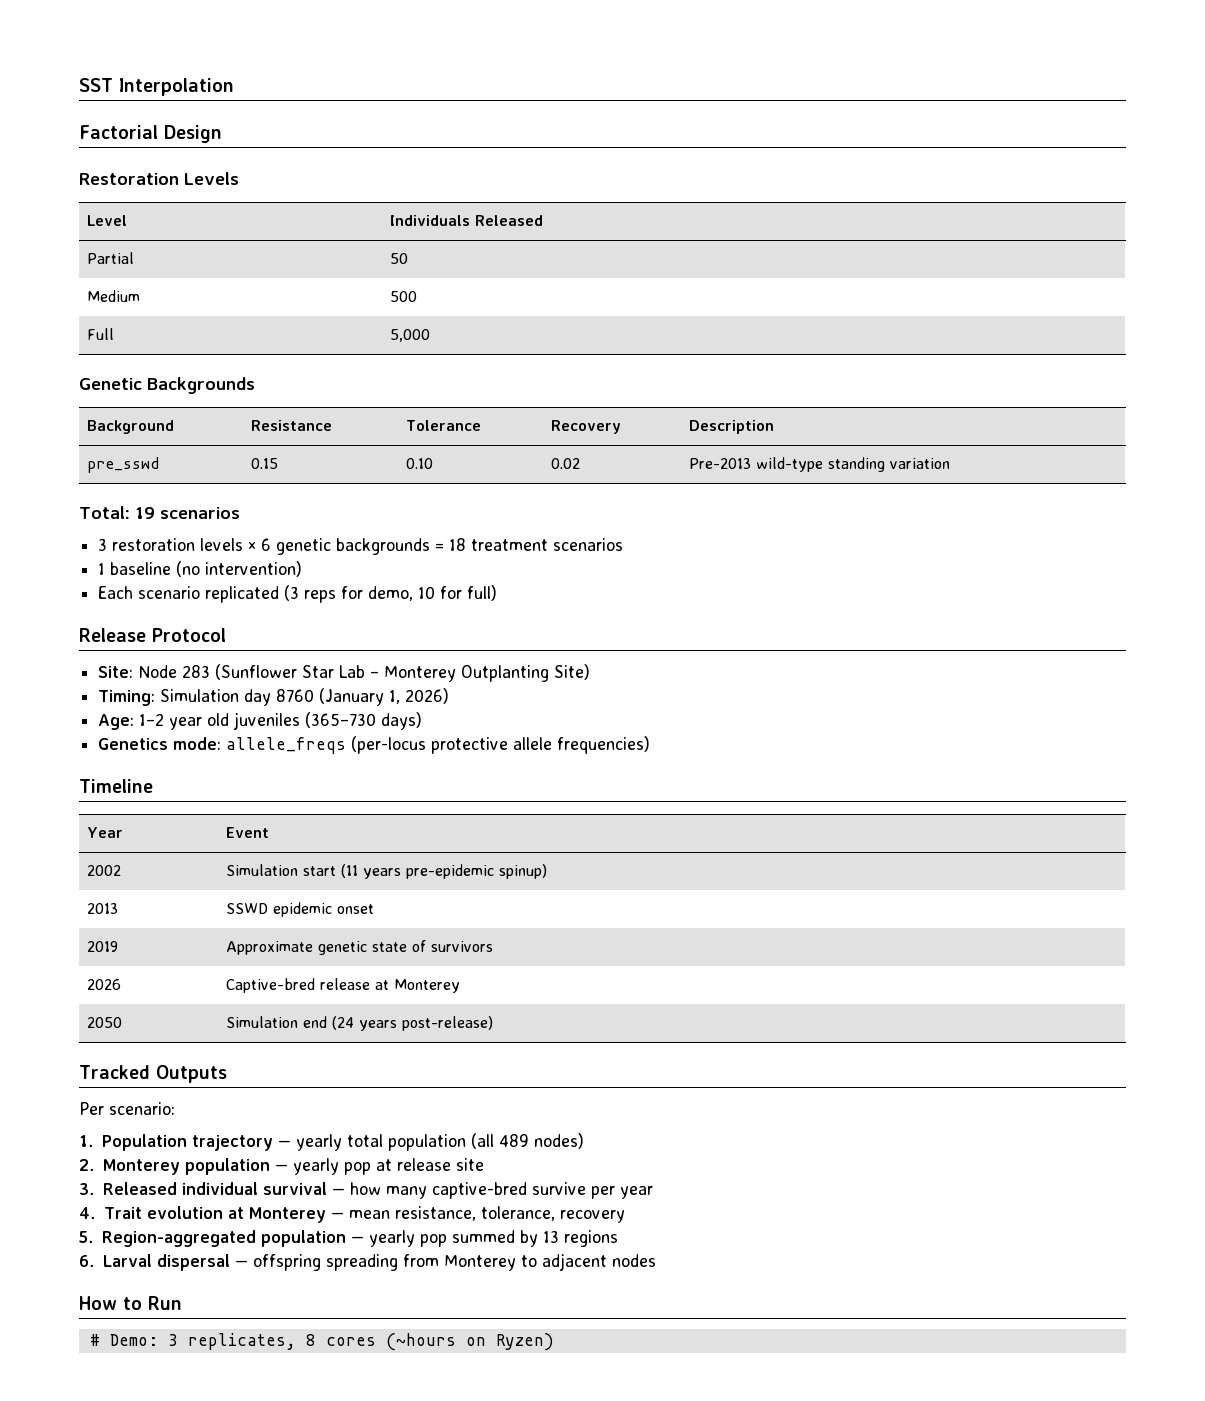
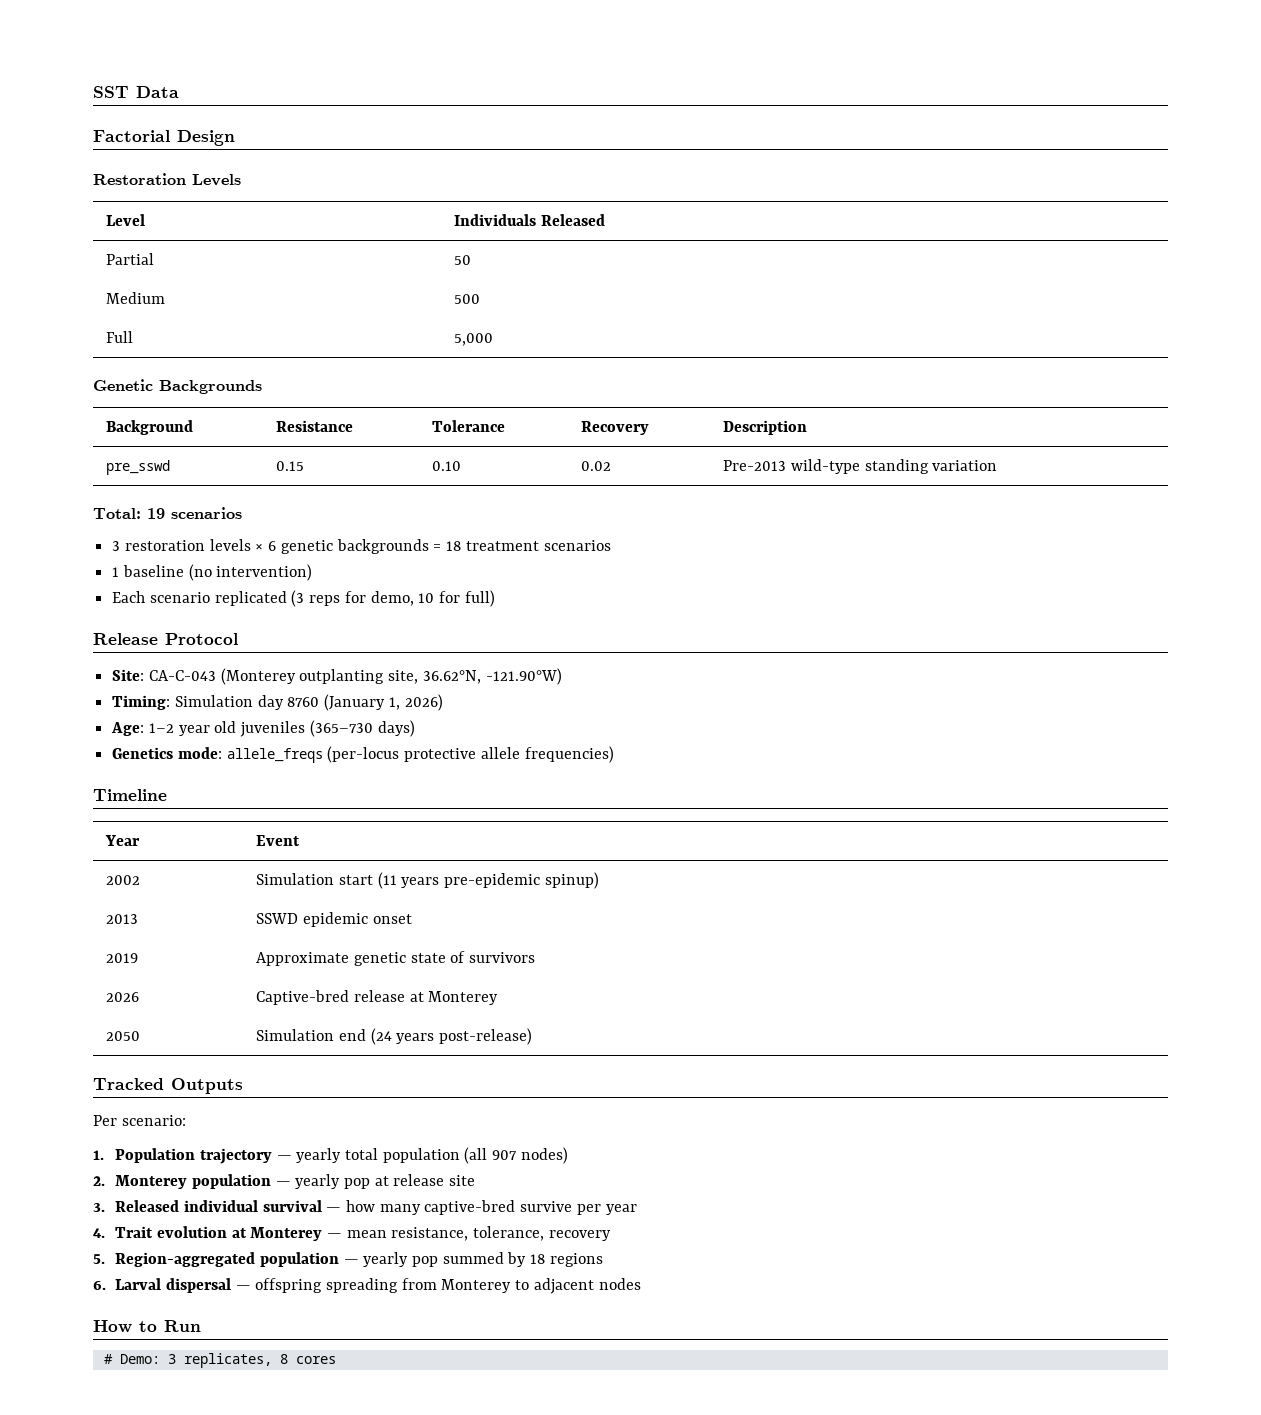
- SST Interpolation
+ SST Data
- Site: Node 283 (Sunflower Star Lab – Monterey Outplanting Site)
+ Site: CA-C-043 (Monterey outplanting site, 36.62°N, -121.90°W)
- 1. Population trajectory — yearly total population (all 489 nodes)
+ 1. Population trajectory — yearly total population (all 907 nodes)
- 5. Region-aggregated population — yearly pop summed by 13 regions
+ 5. Region-aggregated population — yearly pop summed by 18 regions
- # Demo: 3 replicates, 8 cores (~hours on Ryzen)
+ # Demo: 3 replicates, 8 cores

